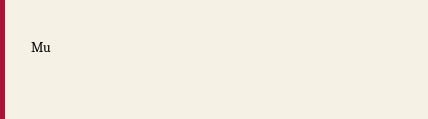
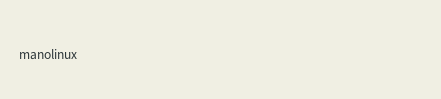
- Mu
+ manolinux

